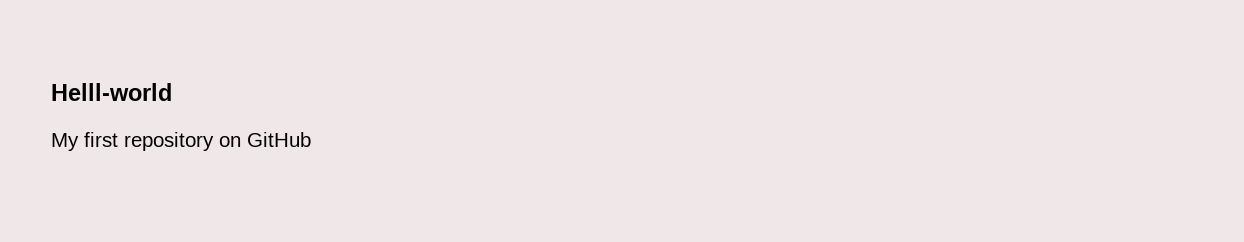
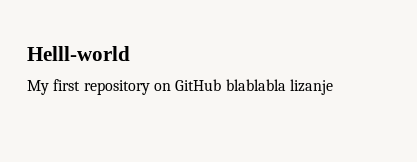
- My first repository on GitHub
+ My first repository on GitHub blablabla lizanje

